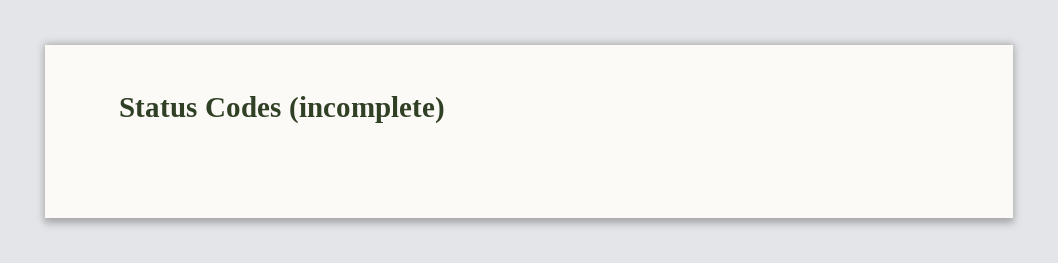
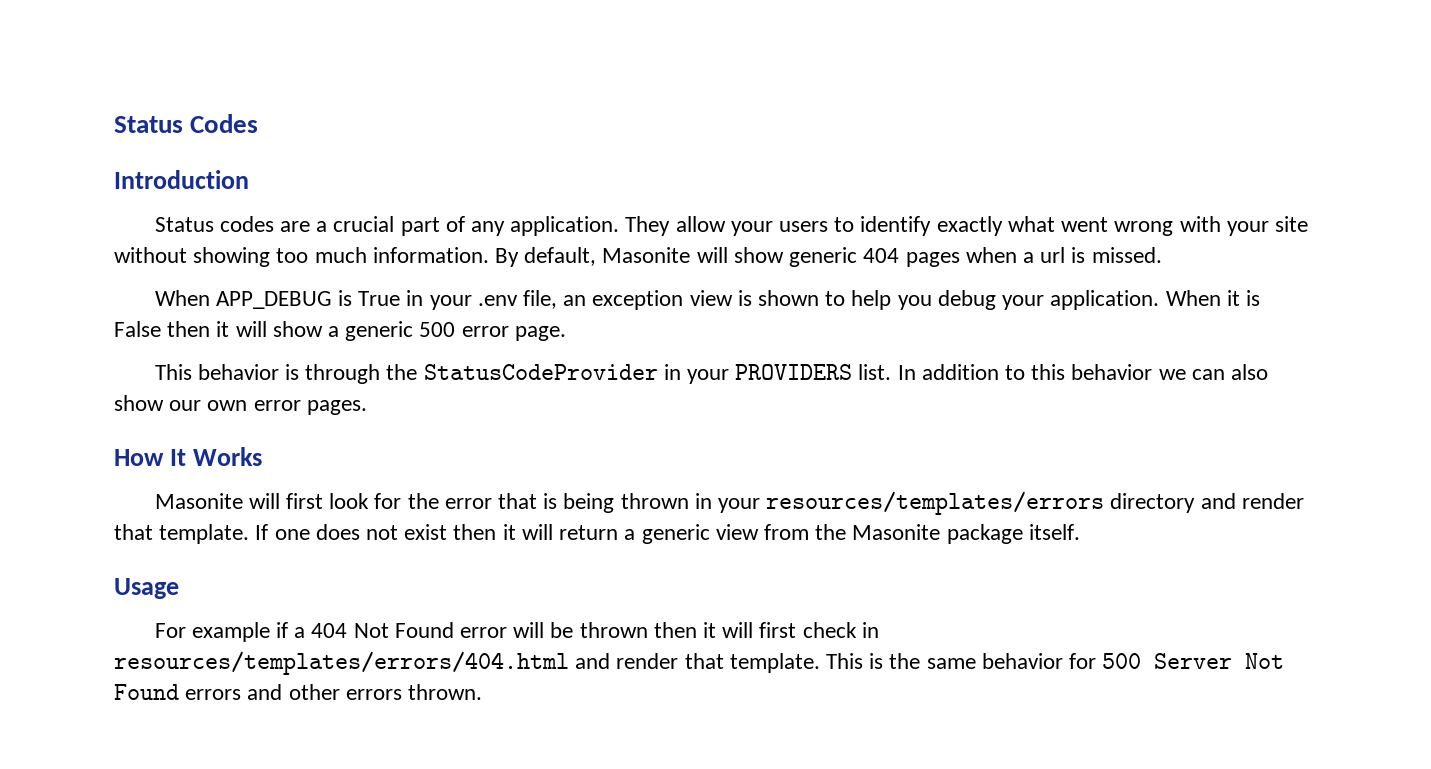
- Status Codes (incomplete)
+ Status Codes
+ Introduction
+ Status codes are a crucial part of any application. They allow your users to identify exactly what went wrong with your site without showing too much information. By default, Masonite will show generic 404 pages when a url is missed.
+ When APP_DEBUG is True in your .env file, an exception view is shown to help you debug your application. When it is False then it will show a generic 500 error page.
+ This behavior is through the StatusCodeProvider in your PROVIDERS list. In addition to this behavior we can also show our own error pages.
+ How It Works
+ Masonite will first look for the error that is being thrown in your resources/templates/errors directory and render that template. If one does not exist then it will return a generic view from the Masonite package itself.
+ Usage
+ For example if a 404 Not Found error will be thrown then it will first check in resources/templates/errors/404.html and render that template. This is the same behavior for 500 Server Not Found errors and other errors thrown.

